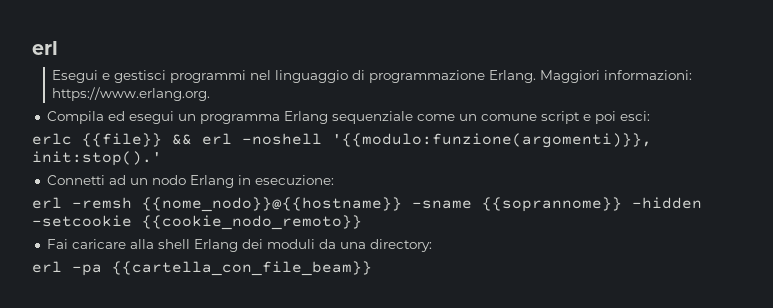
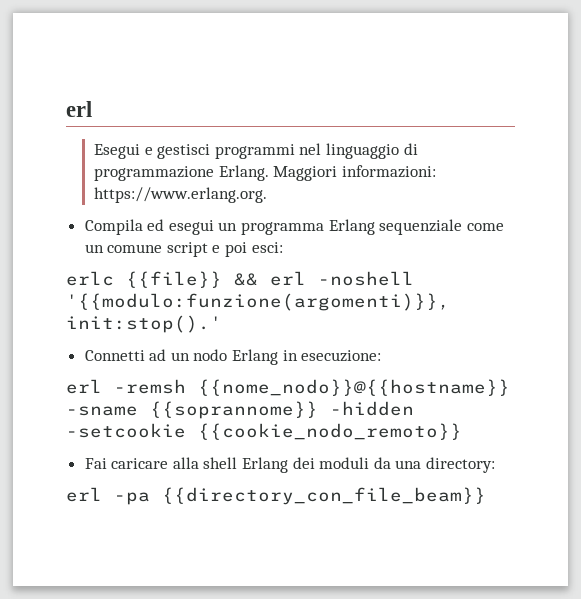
- erl -pa {{cartella_con_file_beam}}
+ erl -pa {{directory_con_file_beam}}

